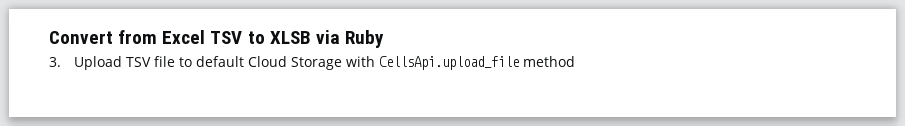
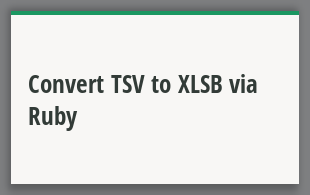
- Convert from Excel TSV to XLSB via Ruby
+ Convert TSV to XLSB via Ruby
- 3. Upload TSV file to default Cloud Storage with CellsApi.upload_file method

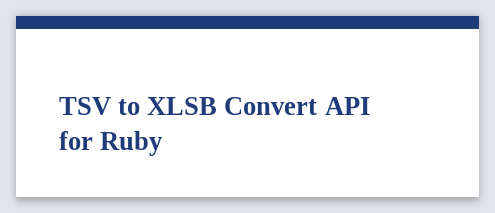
- Convert TSV to XLSB via Ruby
+ TSV to XLSB Convert API for Ruby

